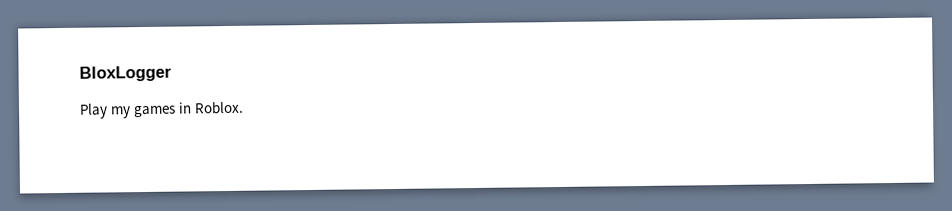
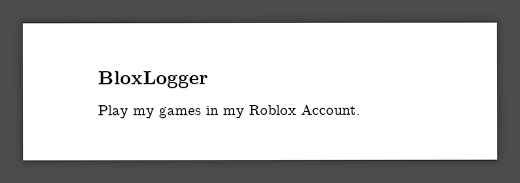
- Play my games in Roblox.
+ Play my games in my Roblox Account.

